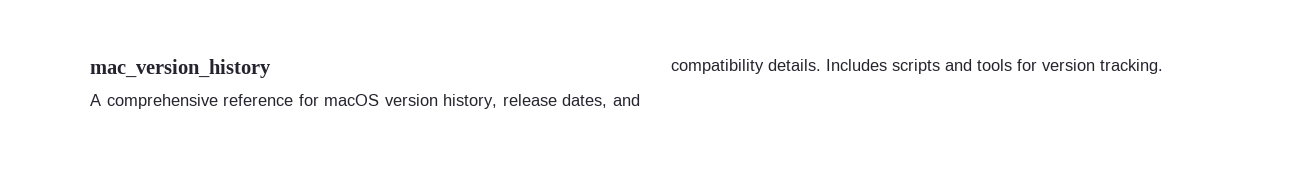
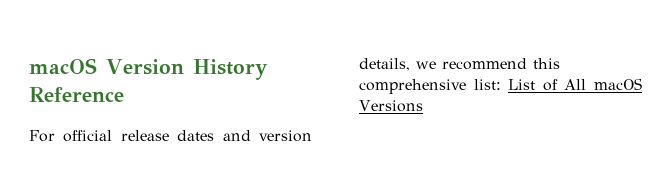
- mac_version_history
- A comprehensive reference for macOS version history, release dates, and compatibility details. Includes scripts and tools for version tracking.
+ macOS Version History Reference
+ For official release dates and version details, we recommend this comprehensive list: List of All macOS Versions

